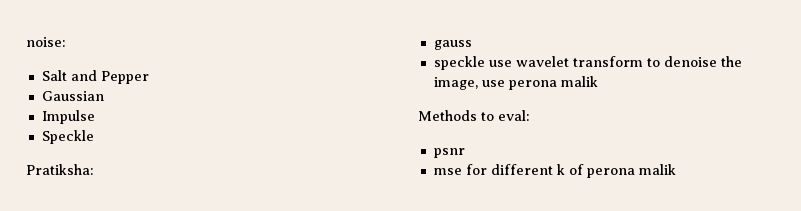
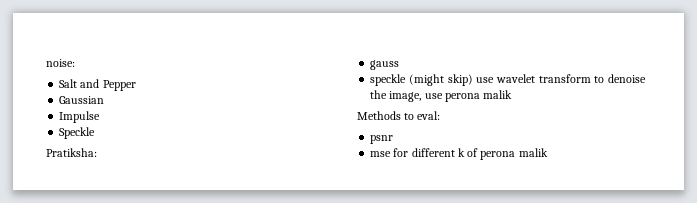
- speckle use wavelet transform to denoise the image, use perona malik
+ speckle (might skip) use wavelet transform to denoise the image, use perona malik

